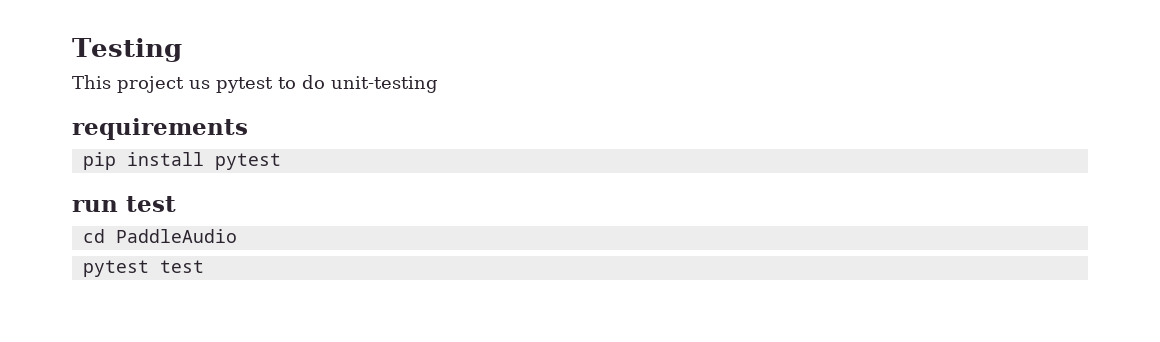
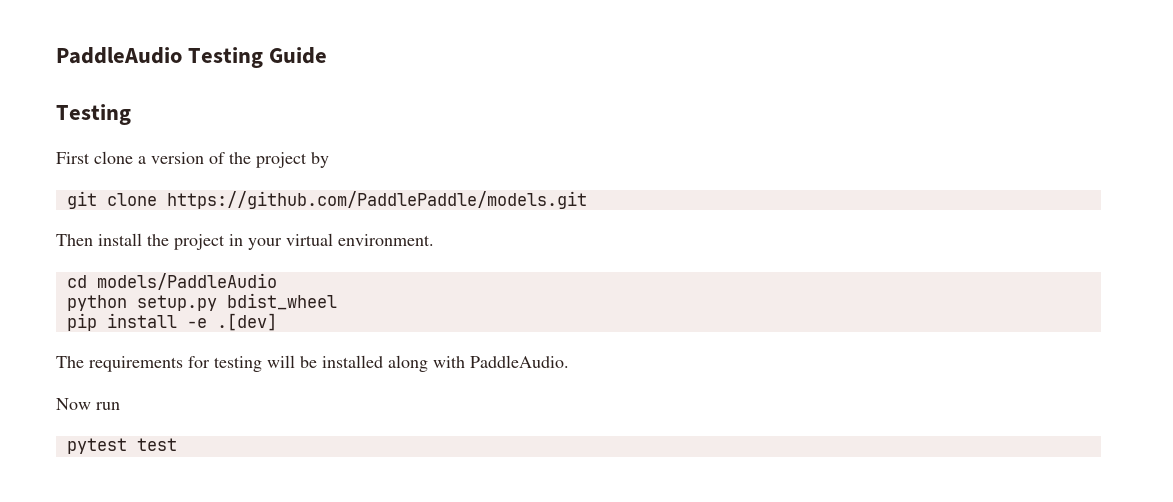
+ PaddleAudio Testing Guide
  Testing
- This project us pytest to do unit-testing
- requirements
- pip install pytest
- run test
- cd PaddleAudio
+ First clone a version of the project by
+ git clone https://github.com/PaddlePaddle/models.git
+ Then install the project in your virtual environment.
+ cd models/PaddleAudio
+ python setup.py bdist_wheel
+ pip install -e .[dev]
+ The requirements for testing will be installed along with PaddleAudio.
+ Now run

